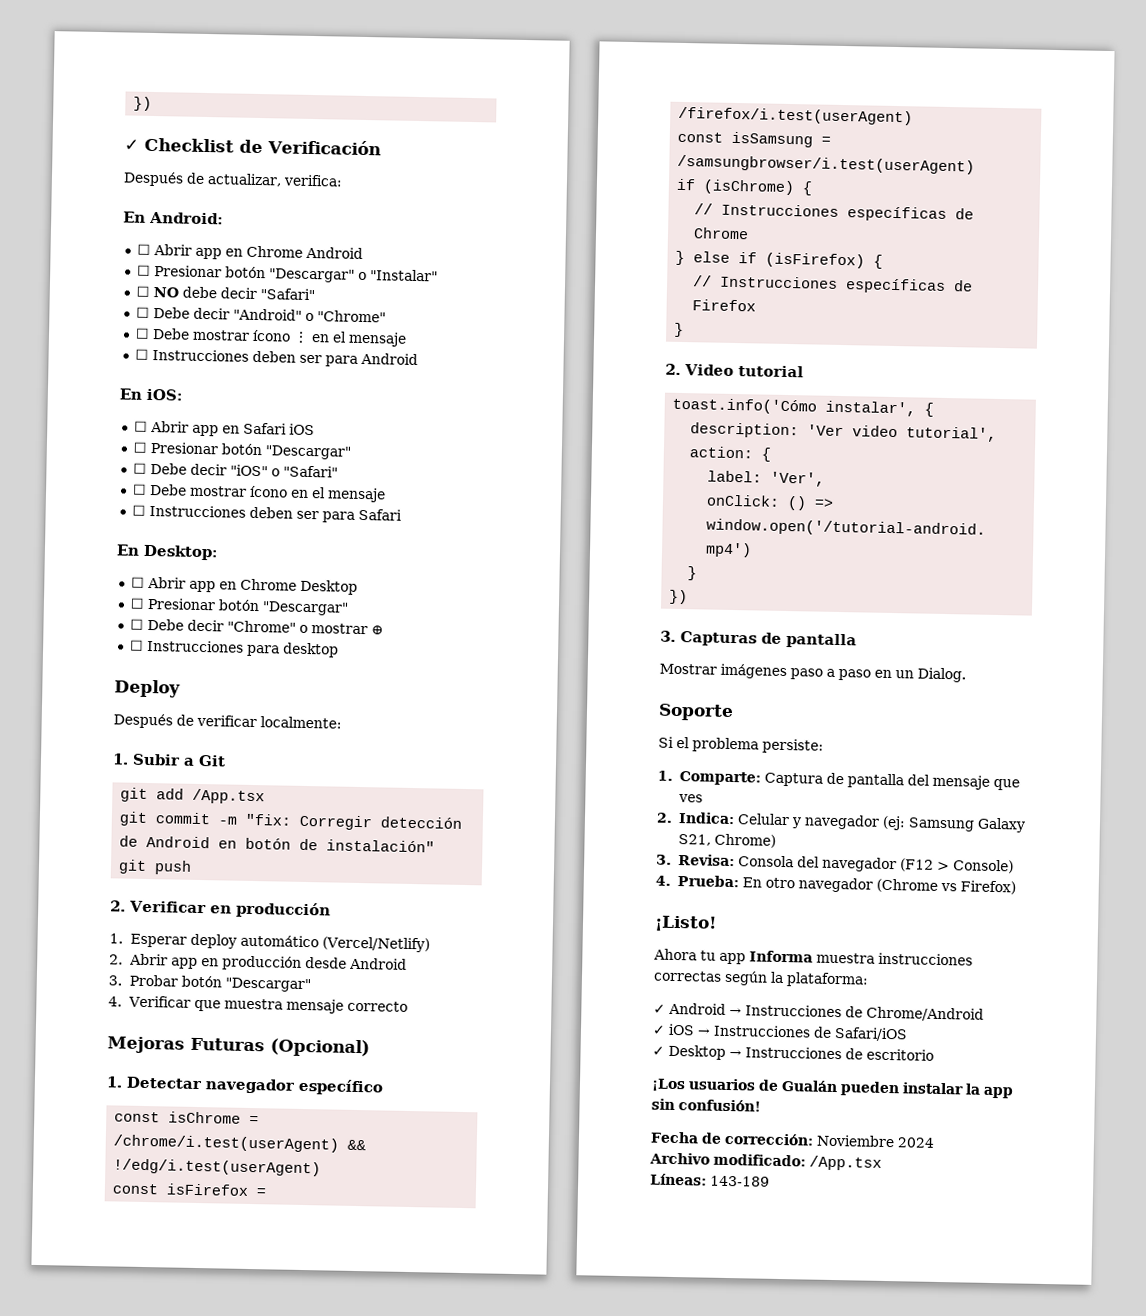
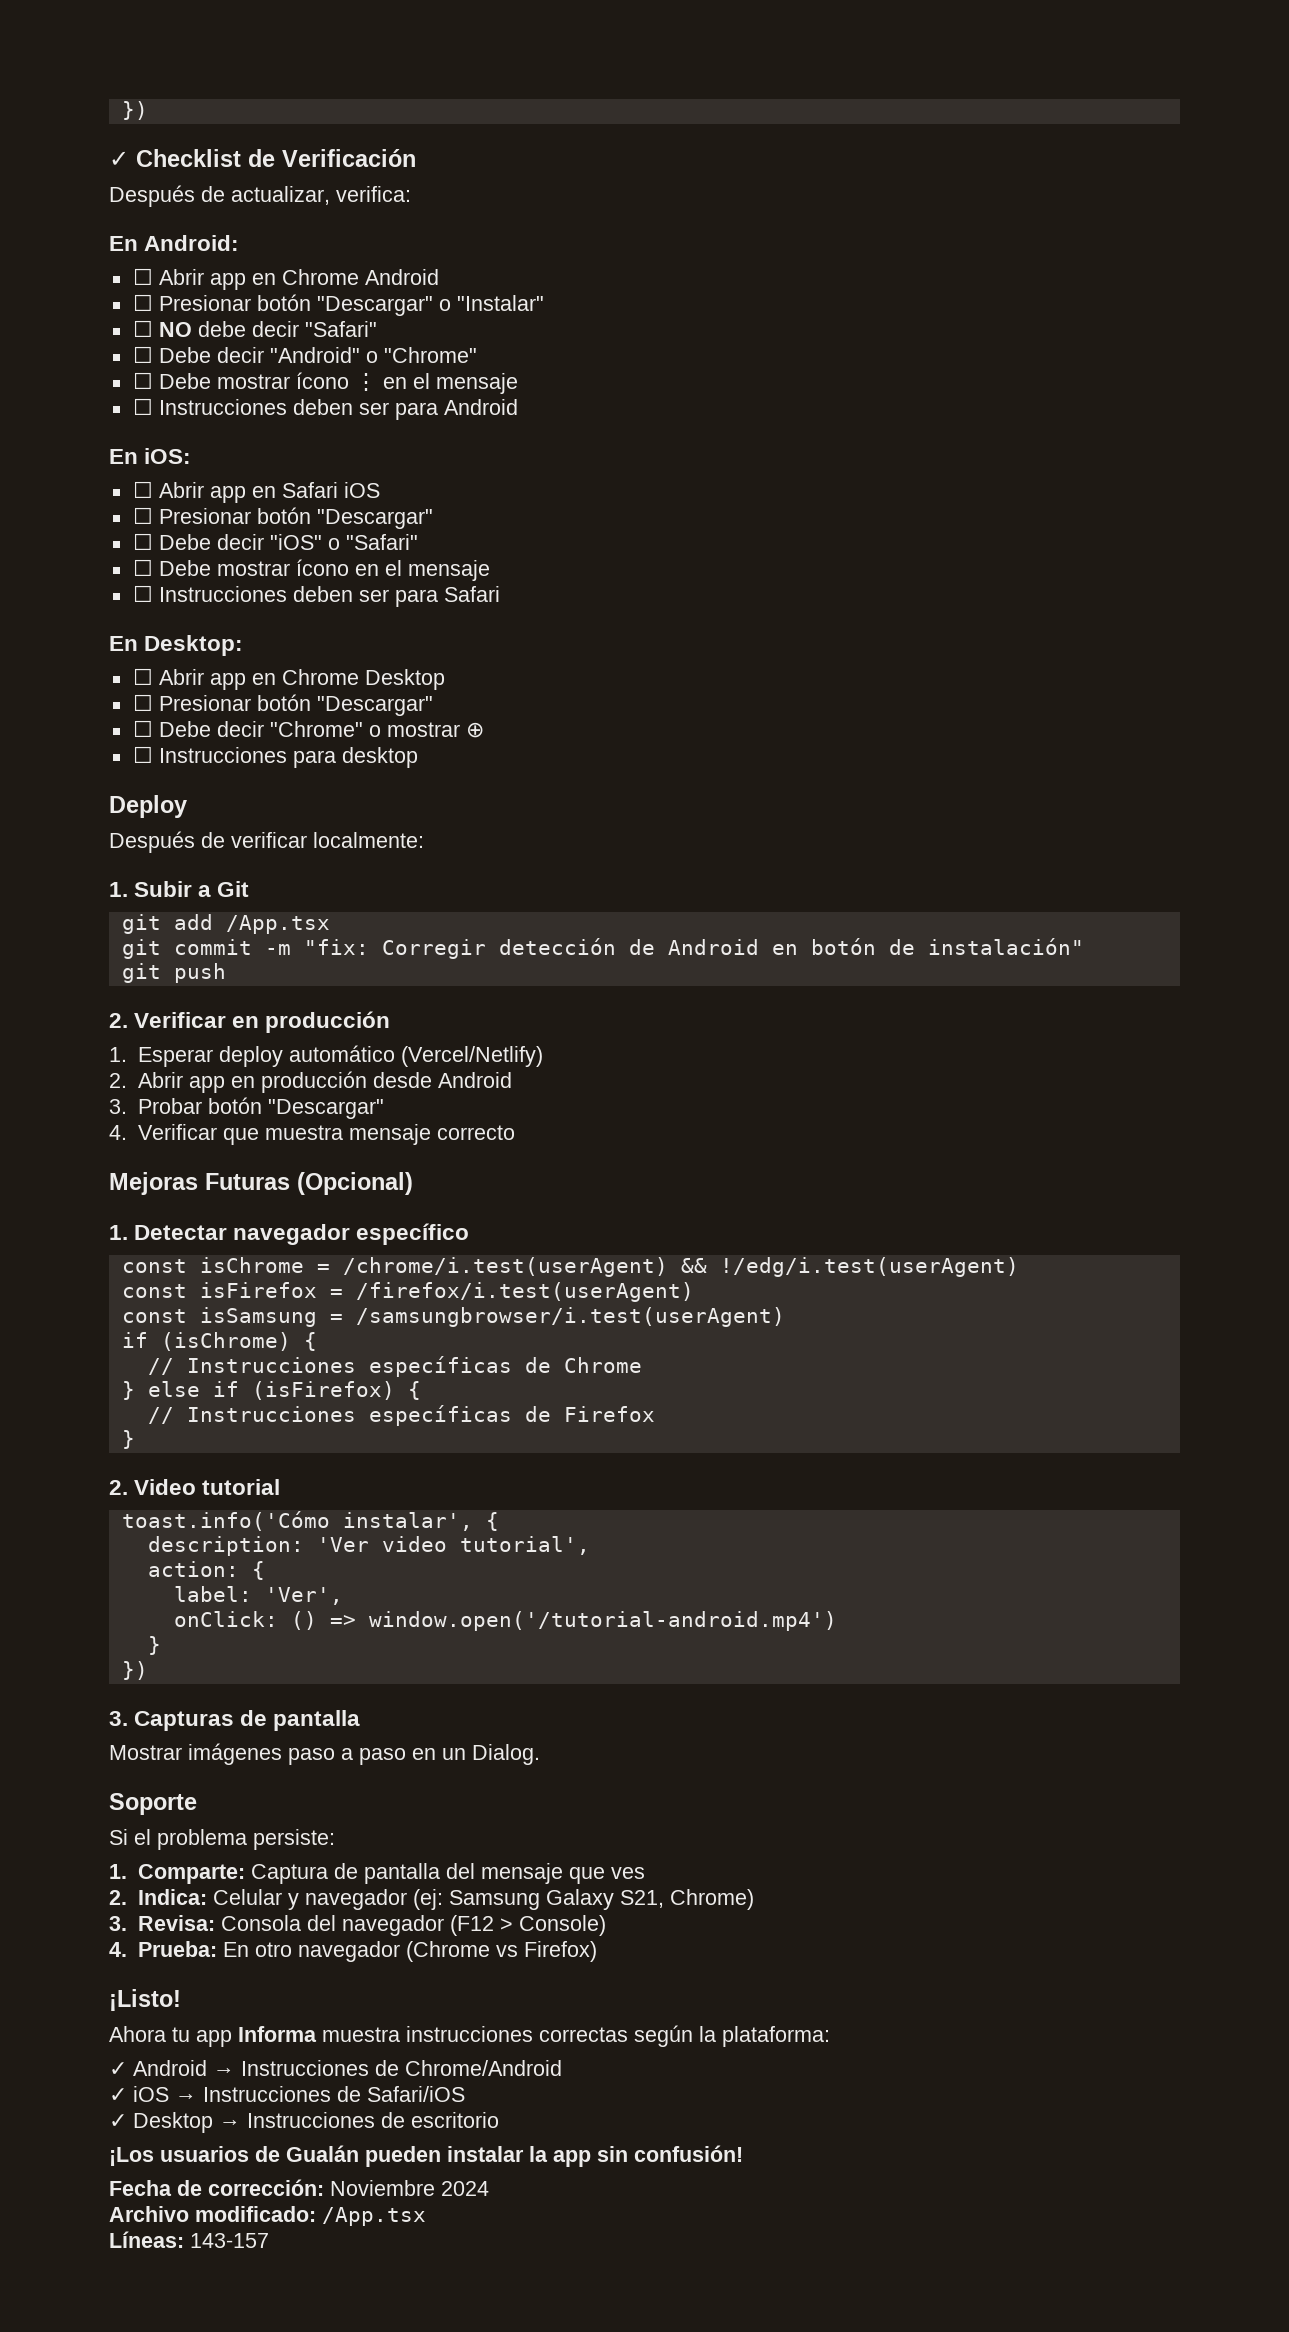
- Líneas: 143-189
+ Líneas: 143-157

